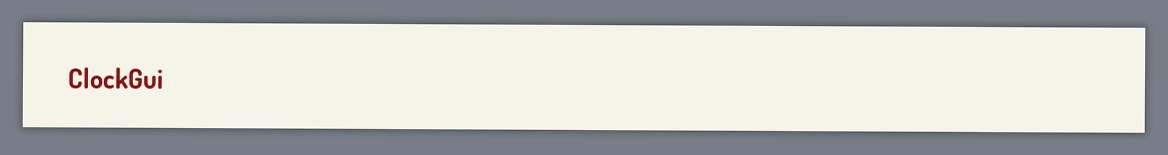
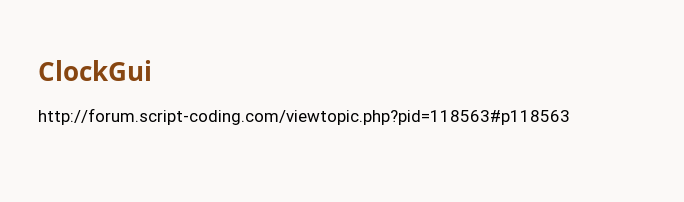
+ http://forum.script-coding.com/viewtopic.php?pid=118563#p118563

